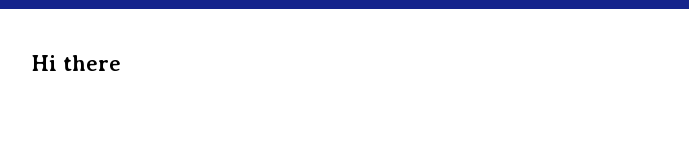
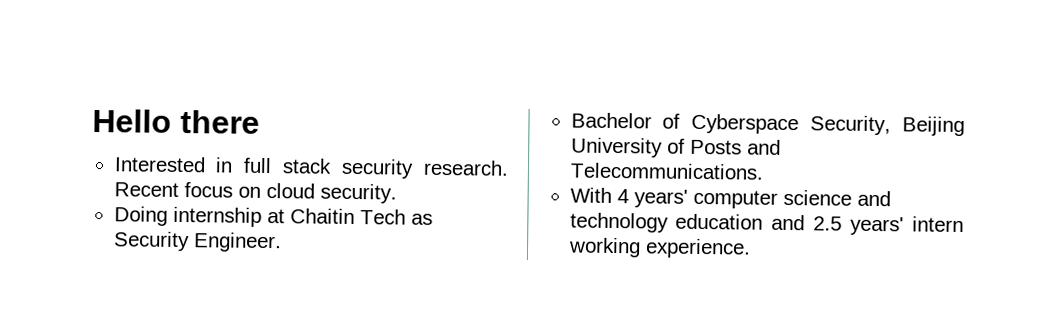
- Hi there
+ Hello there
+ Interested in full stack security research. Recent focus on cloud security.
+ Doing internship at Chaitin Tech as Security Engineer.
+ Bachelor of Cyberspace Security, Beijing University of Posts and Telecommunications.
+ With 4 years' computer science and technology education and 2.5 years' intern working experience.

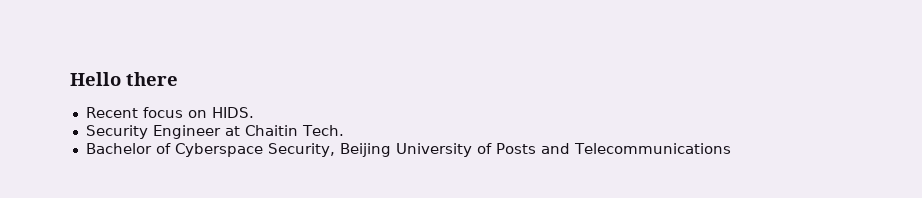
- Interested in full stack security research. Recent focus on cloud security.
- Doing internship at Chaitin Tech as Security Engineer.
+ Recent focus on HIDS.
+ Security Engineer at Chaitin Tech.
- Bachelor of Cyberspace Security, Beijing University of Posts and Telecommunications.
- With 4 years' computer science and technology education and 2.5 years' intern working experience.
+ Bachelor of Cyberspace Security, Beijing University of Posts and Telecommunications

